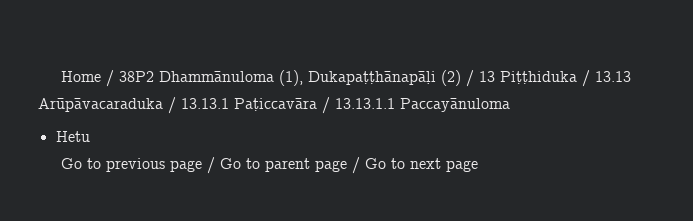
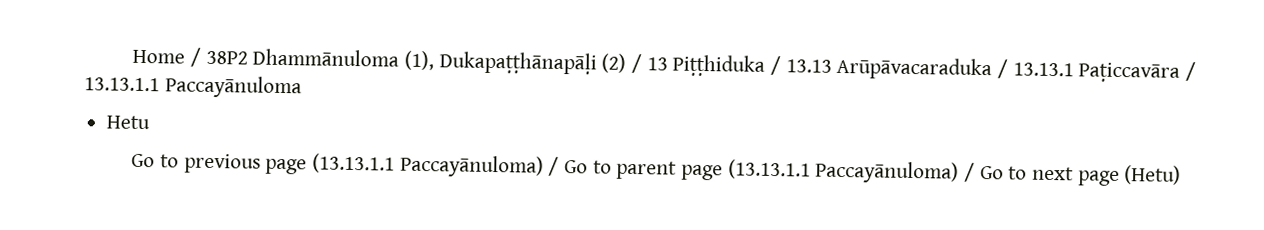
- Go to previous page / Go to parent page / Go to next page
+ Go to previous page (13.13.1.1 Paccayānuloma) / Go to parent page (13.13.1.1 Paccayānuloma) / Go to next page (Hetu)

